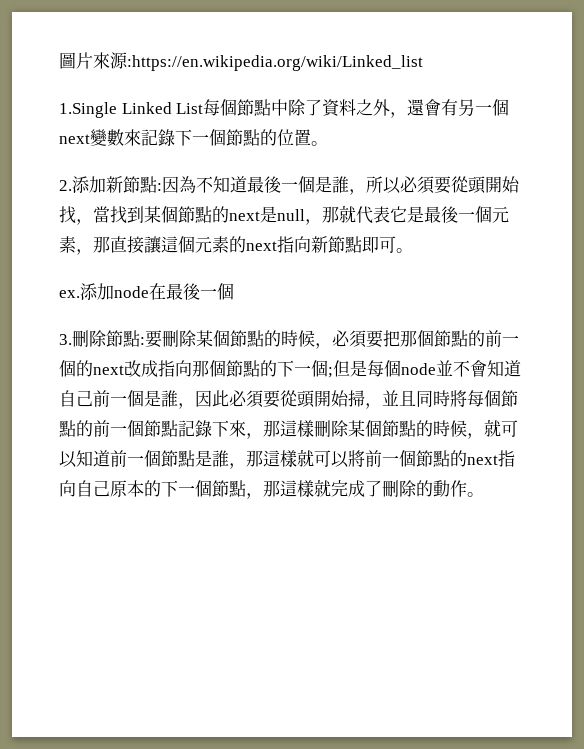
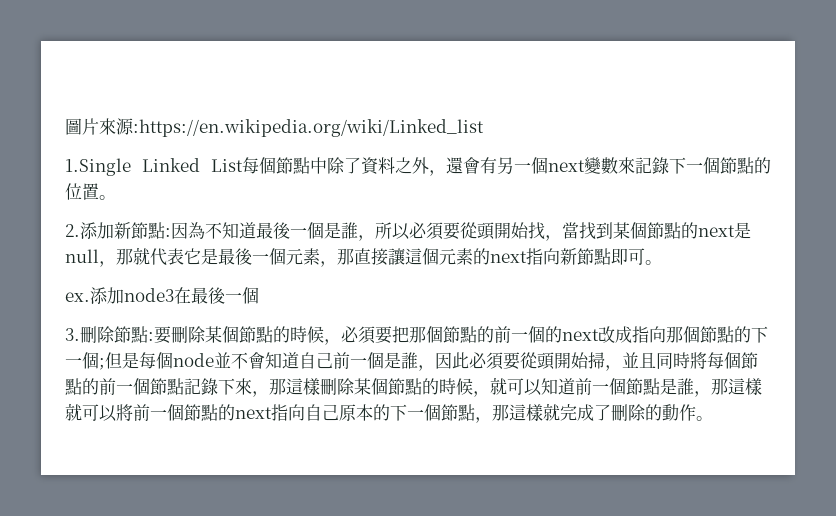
- 添加node在最後一個
+ 添加node3在最後一個

